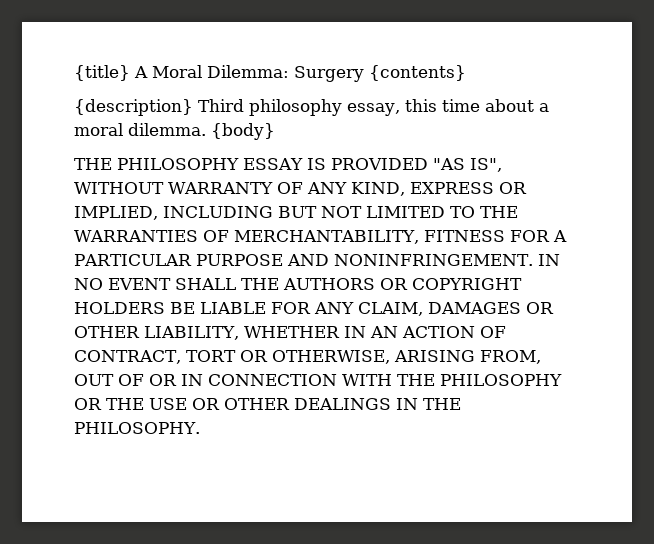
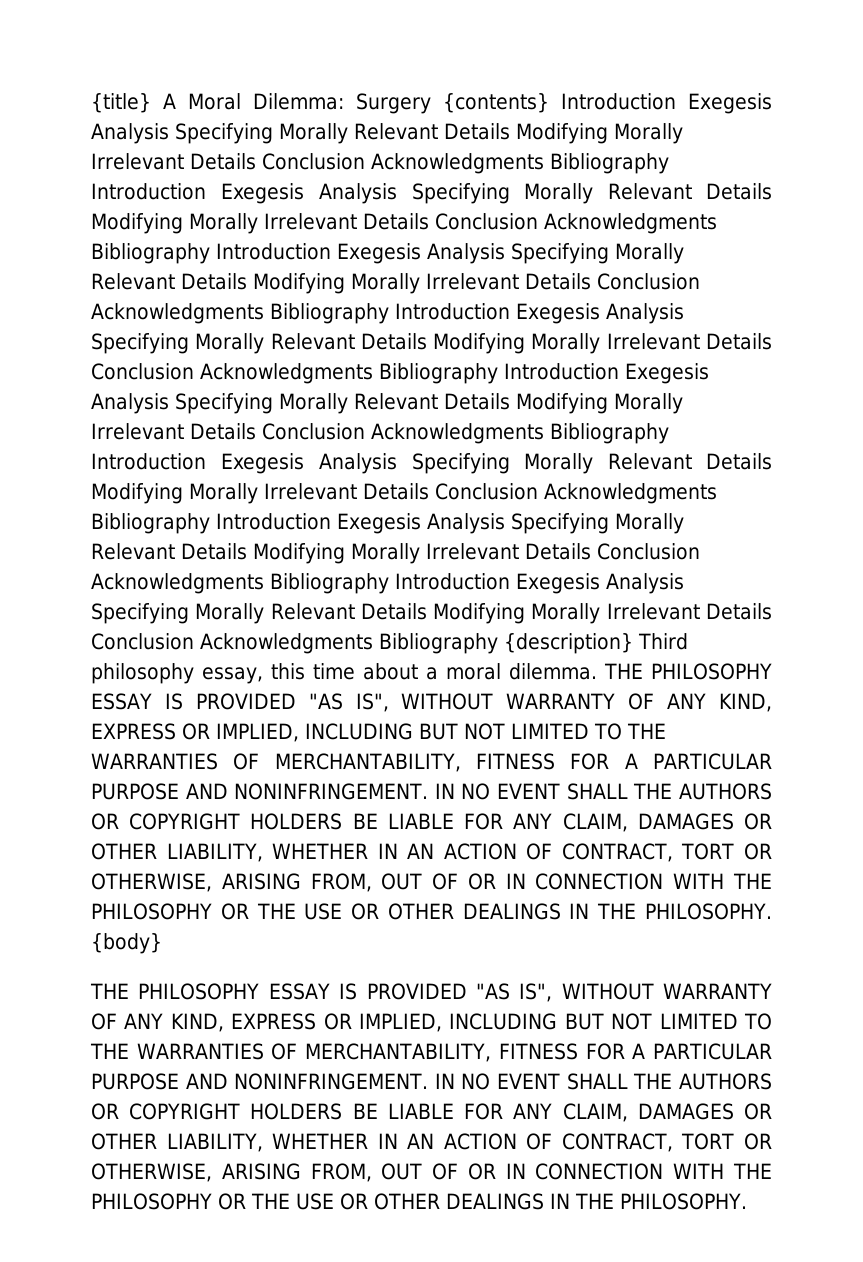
- {title} A Moral Dilemma: Surgery {contents}
- {description} Third philosophy essay, this time about a moral dilemma.
+ {title} A Moral Dilemma: Surgery {contents} Introduction Exegesis Analysis Specifying Morally Relevant Details Modifying Morally Irrelevant Details Conclusion Acknowledgments Bibliography Introduction Exegesis Analysis Specifying Morally Relevant Details Modifying Morally Irrelevant Details Conclusion Acknowledgments Bibliography Introduction Exegesis Analysis Specifying Morally Relevant Details Modifying Morally Irrelevant Details Conclusion Acknowledgments Bibliography Introduction Exegesis Analysis Specifying Morally Relevant Details Modifying Morally Irrelevant Details Conclusion Acknowledgments Bibliography Introduction Exegesis Analysis Specifying Morally Relevant Details Modifying Morally Irrelevant Details Conclusion Acknowledgments Bibliography Introduction Exegesis Analysis Specifying Morally Relevant Details Modifying Morally Irrelevant Details Conclusion Acknowledgments Bibliography Introduction Exegesis Analysis Specifying Morally Relevant Details Modifying Morally Irrelevant Details Conclusion Acknowledgments Bibliography Introduction Exegesis Analysis Specifying Morally Relevant Details Modifying Morally Irrelevant Details Conclusion Acknowledgments Bibliography {description} Third philosophy essay, this time about a moral dilemma. THE PHILOSOPHY ESSAY IS PROVIDED "AS IS", WITHOUT WARRANTY OF ANY KIND, EXPRESS OR IMPLIED, INCLUDING BUT NOT LIMITED TO THE WARRANTIES OF MERCHANTABILITY, FITNESS FOR A PARTICULAR PURPOSE AND NONINFRINGEMENT. IN NO EVENT SHALL THE AUTHORS OR COPYRIGHT HOLDERS BE LIABLE FOR ANY CLAIM, DAMAGES OR OTHER LIABILITY, WHETHER IN AN ACTION OF CONTRACT, TORT OR OTHERWISE, ARISING FROM, OUT OF OR IN CONNECTION WITH THE PHILOSOPHY OR THE USE OR OTHER DEALINGS IN THE PHILOSOPHY.

